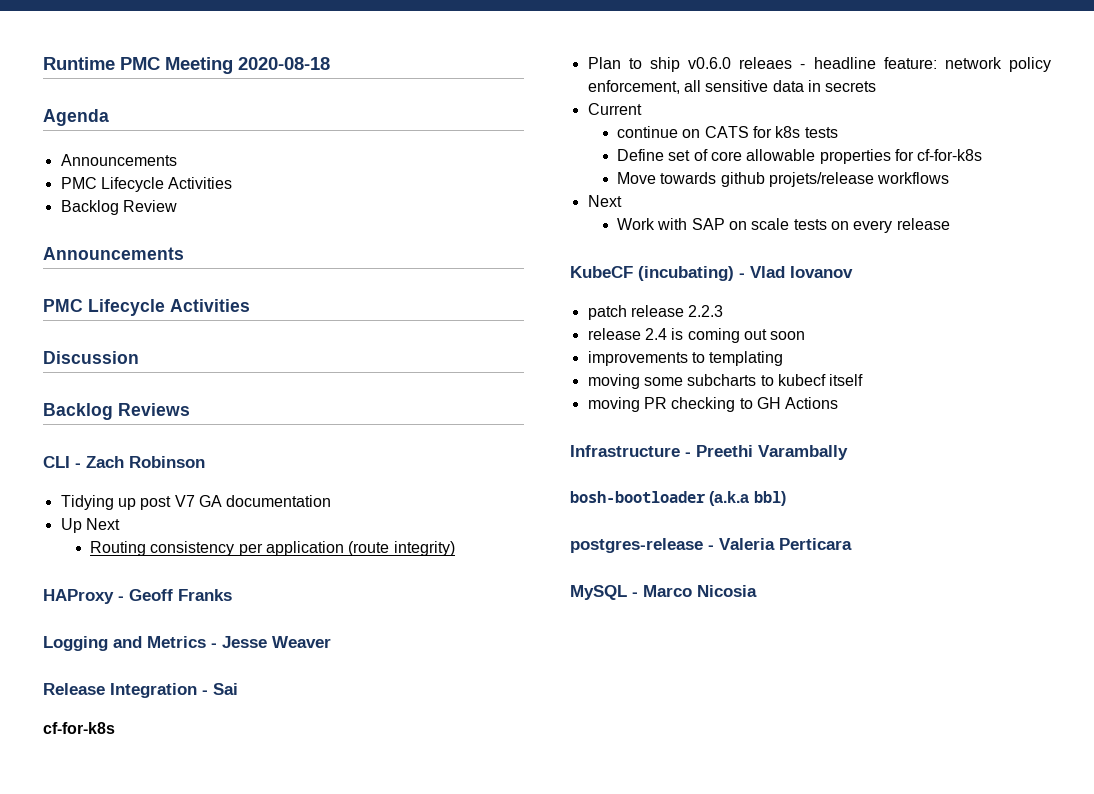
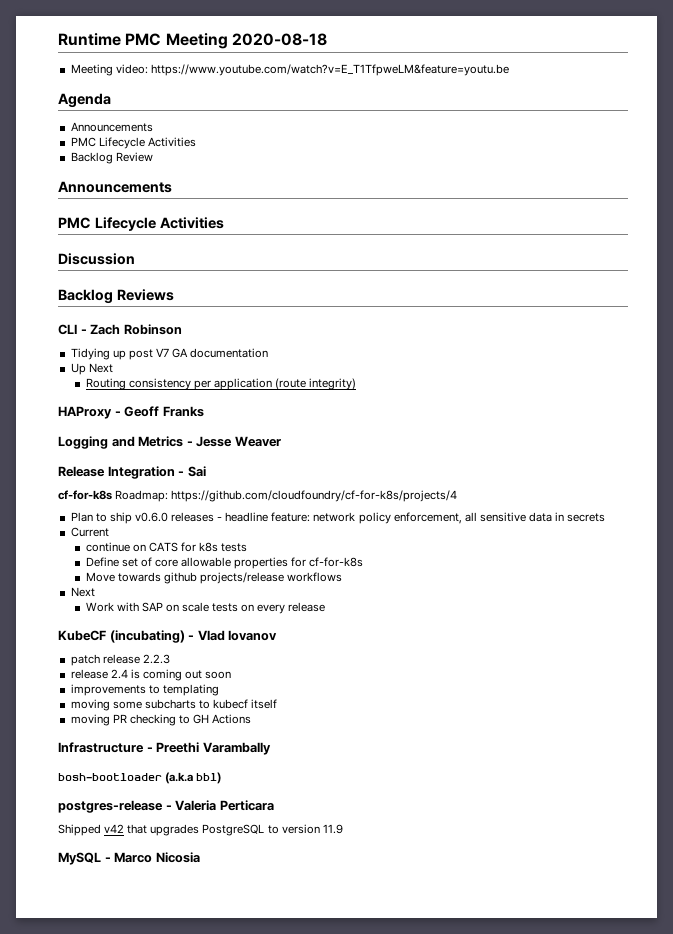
+ Meeting video: https://www.youtube.com/watch?v=E_T1TfpweLM&feature=youtu.be
  Release Integration - Sai
- cf-for-k8s
+ cf-for-k8s Roadmap: https://github.com/cloudfoundry/cf-for-k8s/projects/4
- Plan to ship v0.6.0 releaes - headline feature: network policy enforcement, all sensitive data in secrets
+ Plan to ship v0.6.0 releases - headline feature: network policy enforcement, all sensitive data in secrets
- Move towards github projets/release workflows
+ Move towards github projects/release workflows
+ Shipped v42 that upgrades PostgreSQL to version 11.9

